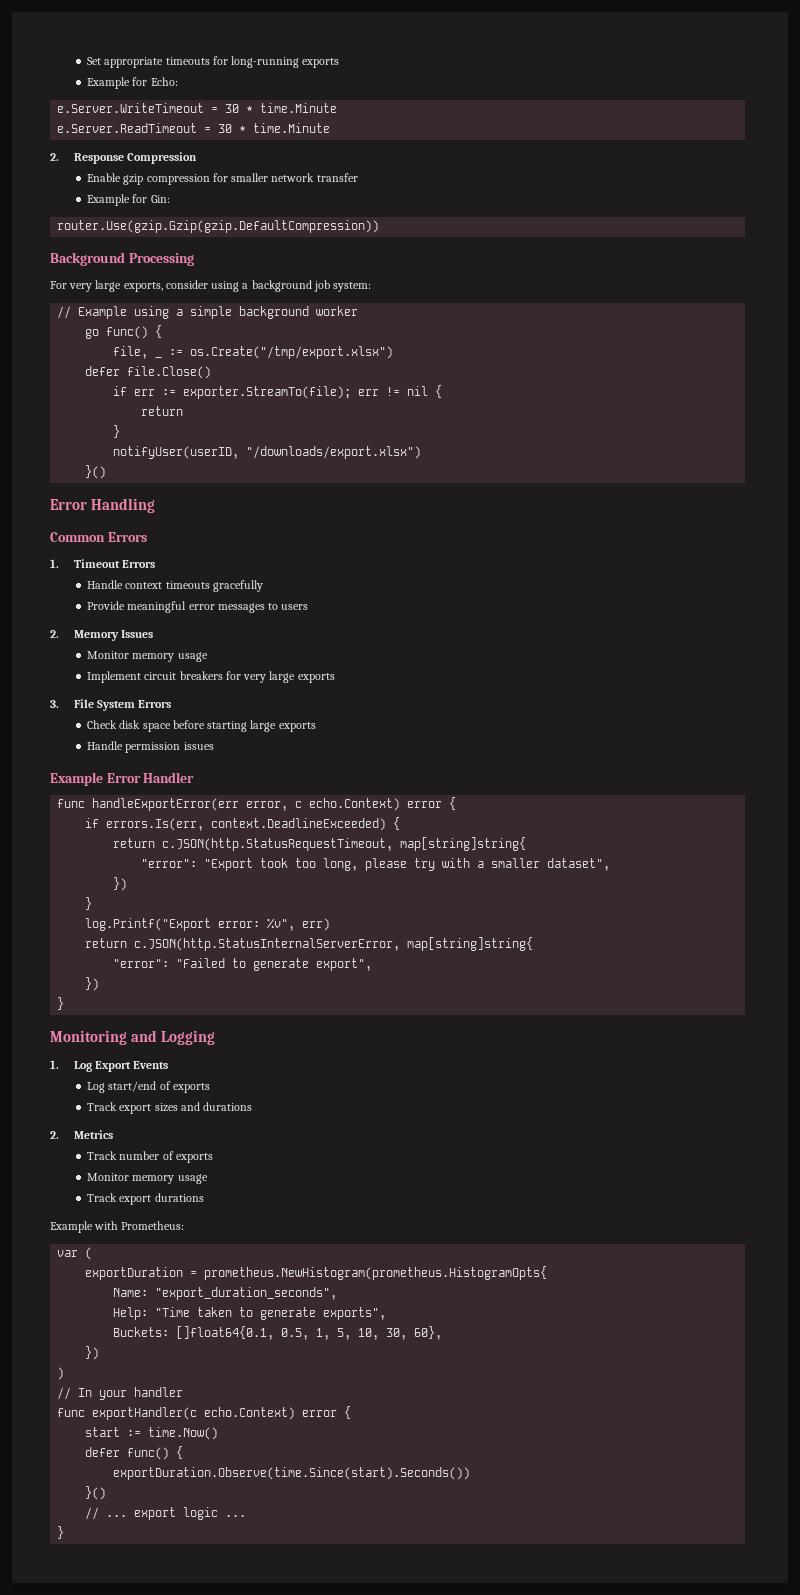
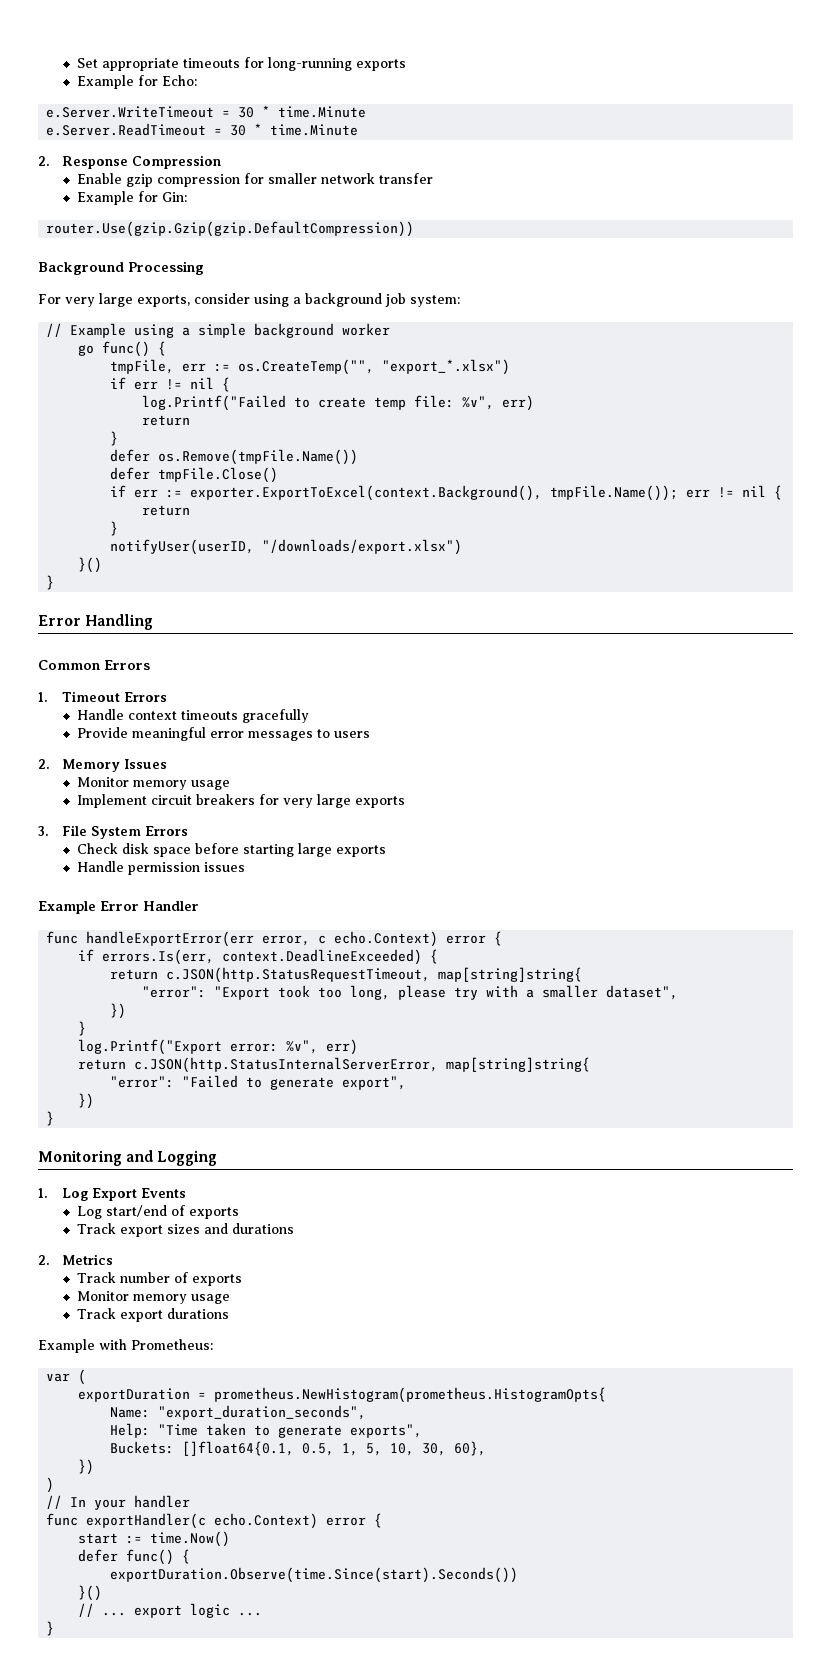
- file, _ := os.Create("/tmp/export.xlsx")
- defer file.Close()
+ tmpFile, err := os.CreateTemp("", "export_*.xlsx")
+ if err != nil {
+ log.Printf("Failed to create temp file: %v", err)
+ return
+ }
+ defer os.Remove(tmpFile.Name())
+ defer tmpFile.Close()
- if err := exporter.StreamTo(file); err != nil {
+ if err := exporter.ExportToExcel(context.Background(), tmpFile.Name()); err != nil {
  notifyUser(userID, "/downloads/export.xlsx")
  }()
+ }

